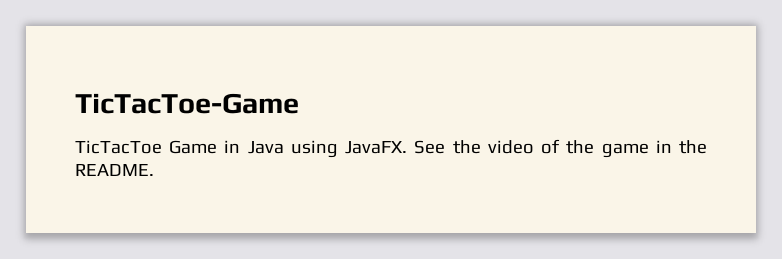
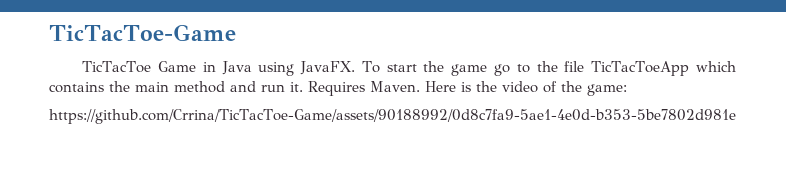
- See the video of the game in the README.
+ To start the game go to the file TicTacToeApp which contains the main method and run it. Requires Maven. Here is the video of the game:
+ https://github.com/Crrina/TicTacToe-Game/assets/90188992/0d8c7fa9-5ae1-4e0d-b353-5be7802d981e

